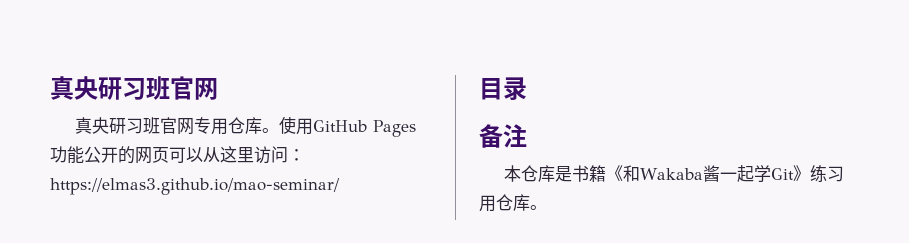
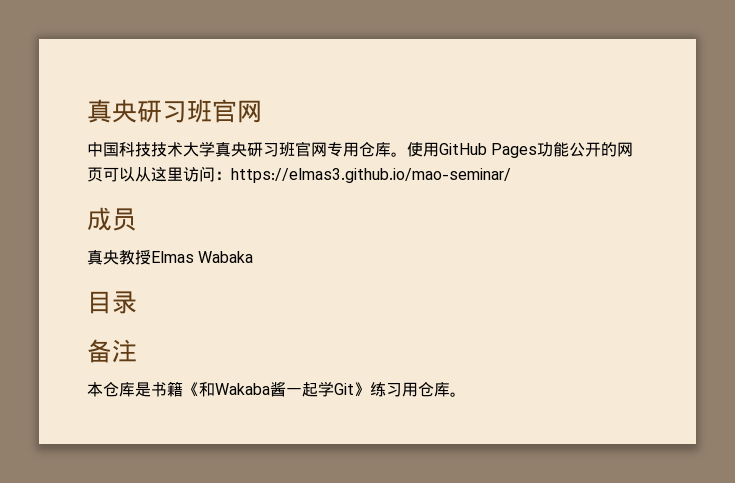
- 真央研习班官网专用仓库。
+ 中国科技技术大学真央研习班官网专用仓库。
+ 成员
+ 真央教授Elmas Wabaka

